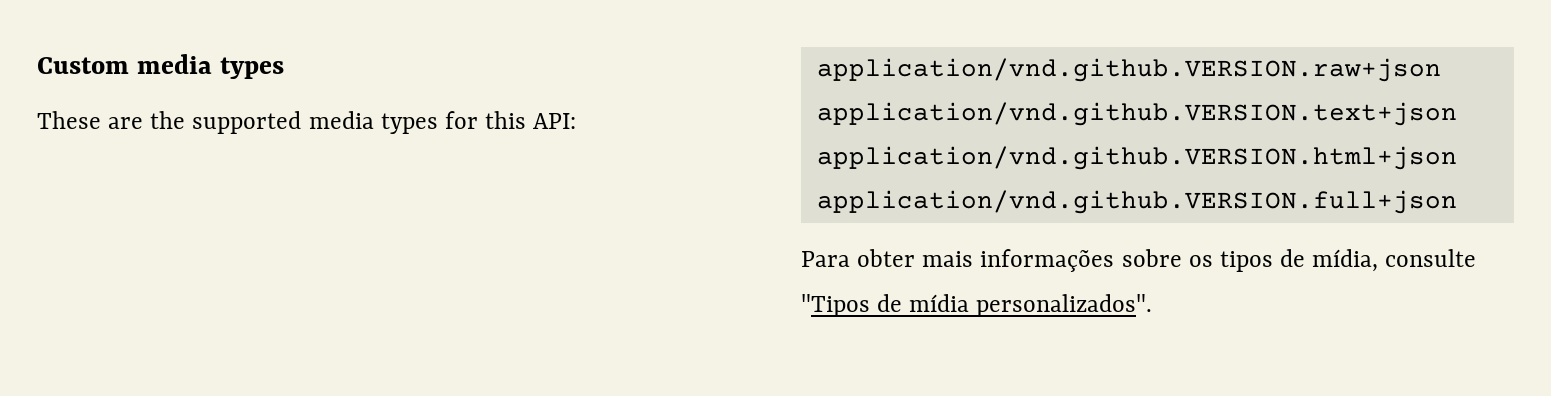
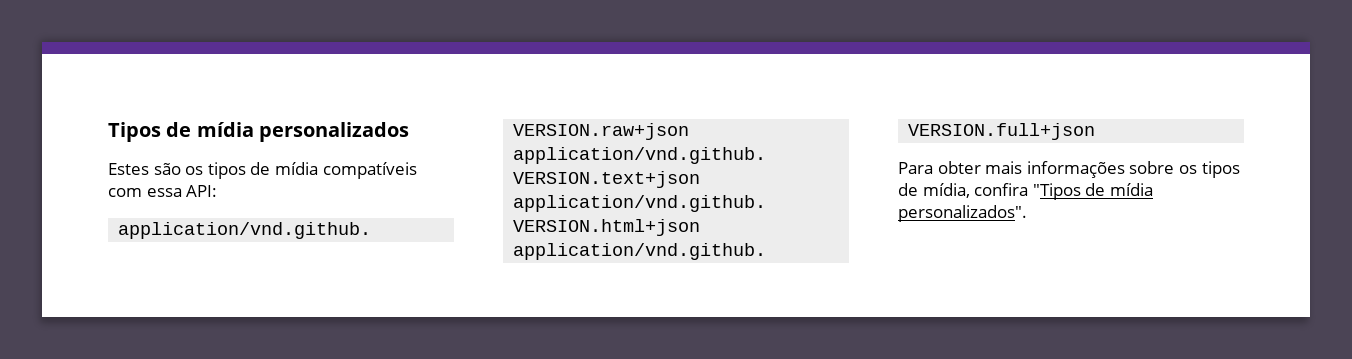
- Custom media types
- These are the supported media types for this API:
+ Tipos de mídia personalizados
+ Estes são os tipos de mídia compatíveis com essa API:
- Para obter mais informações sobre os tipos de mídia, consulte "Tipos de mídia personalizados".
+ Para obter mais informações sobre os tipos de mídia, confira "Tipos de mídia personalizados".

